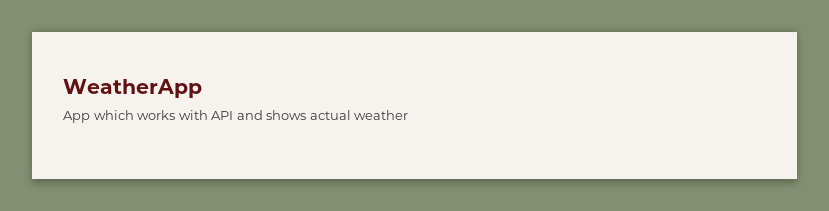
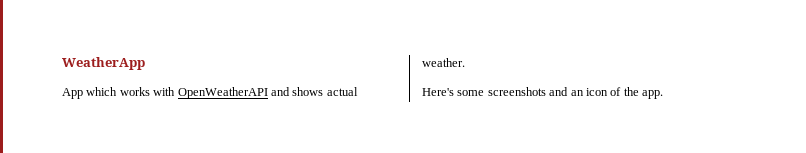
- App which works with API and shows actual weather
+ App which works with OpenWeatherAPI and shows actual weather.
+ Here's some screenshots and an icon of the app.

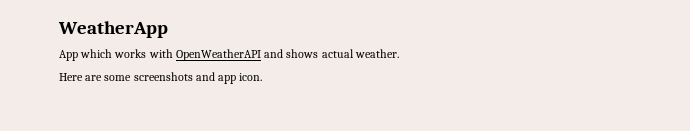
- Here's some screenshots and an icon of the app.
+ Here are some screenshots and app icon.

